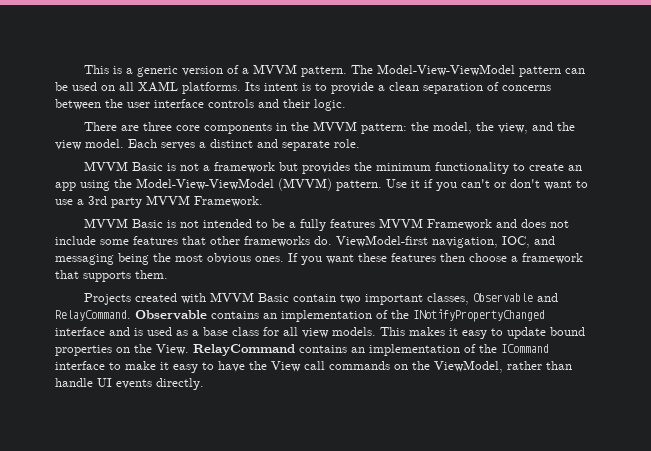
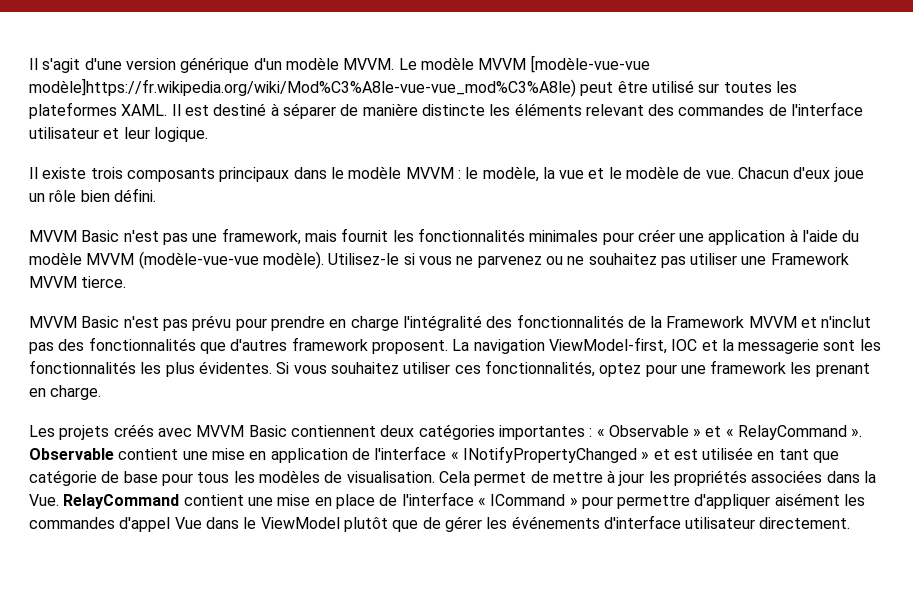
- This is a generic version of a MVVM pattern. The Model-View-ViewModel pattern can be used on all XAML platforms. Its intent is to provide a clean separation of concerns between the user interface controls and their logic.
- There are three core components in the MVVM pattern: the model, the view, and the view model. Each serves a distinct and separate role.
- MVVM Basic is not a framework but provides the minimum functionality to create an app using the Model-View-ViewModel (MVVM) pattern. Use it if you can't or don't want to use a 3rd party MVVM Framework.
- MVVM Basic is not intended to be a fully features MVVM Framework and does not include some features that other frameworks do. ViewModel-first navigation, IOC, and messaging being the most obvious ones. If you want these features then choose a framework that supports them.
- Projects created with MVVM Basic contain two important classes, Observable and RelayCommand. Observable contains an implementation of the INotifyPropertyChanged interface and is used as a base class for all view models. This makes it easy to update bound properties on the View. RelayCommand contains an implementation of the ICommand interface to make it easy to have the View call commands on the ViewModel, rather than handle UI events directly.
+ Il s'agit d'une version générique d'un modèle MVVM. Le modèle MVVM [modèle-vue-vue modèle]https://fr.wikipedia.org/wiki/Mod%C3%A8le-vue-vue_mod%C3%A8le) peut être utilisé sur toutes les plateformes XAML. Il est destiné à séparer de manière distincte les éléments relevant des commandes de l'interface utilisateur et leur logique.
+ Il existe trois composants principaux dans le modèle MVVM : le modèle, la vue et le modèle de vue. Chacun d'eux joue un rôle bien défini.
+ MVVM Basic n'est pas une framework, mais fournit les fonctionnalités minimales pour créer une application à l'aide du modèle MVVM (modèle-vue-vue modèle). Utilisez-le si vous ne parvenez ou ne souhaitez pas utiliser une Framework MVVM tierce.
+ MVVM Basic n'est pas prévu pour prendre en charge l'intégralité des fonctionnalités de la Framework MVVM et n'inclut pas des fonctionnalités que d'autres framework proposent. La navigation ViewModel-first, IOC et la messagerie sont les fonctionnalités les plus évidentes. Si vous souhaitez utiliser ces fonctionnalités, optez pour une framework les prenant en charge.
+ Les projets créés avec MVVM Basic contiennent deux catégories importantes : « Observable » et « RelayCommand ». Observable contient une mise en application de l'interface « INotifyPropertyChanged » et est utilisée en tant que catégorie de base pour tous les modèles de visualisation. Cela permet de mettre à jour les propriétés associées dans la Vue. RelayCommand contient une mise en place de l'interface « ICommand » pour permettre d'appliquer aisément les commandes d'appel Vue dans le ViewModel plutôt que de gérer les événements d'interface utilisateur directement.

